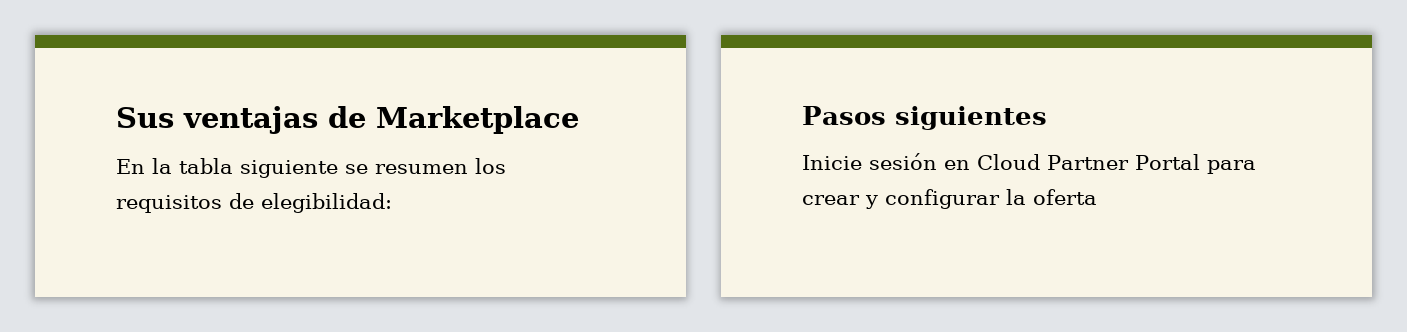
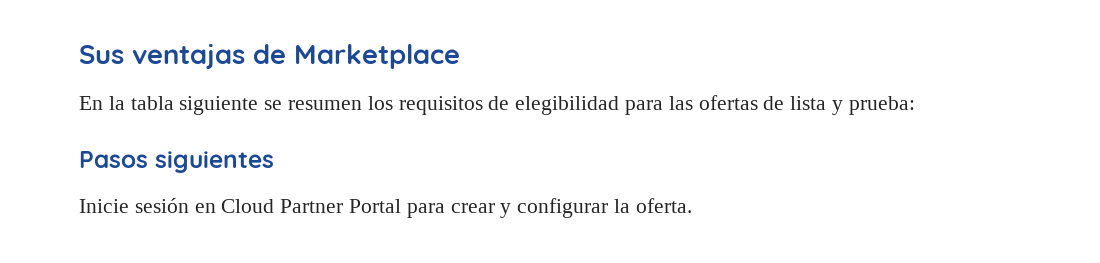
- En la tabla siguiente se resumen los requisitos de elegibilidad:
+ En la tabla siguiente se resumen los requisitos de elegibilidad para las ofertas de lista y prueba:
- Inicie sesión en Cloud Partner Portal para crear y configurar la oferta
+ Inicie sesión en Cloud Partner Portal para crear y configurar la oferta.

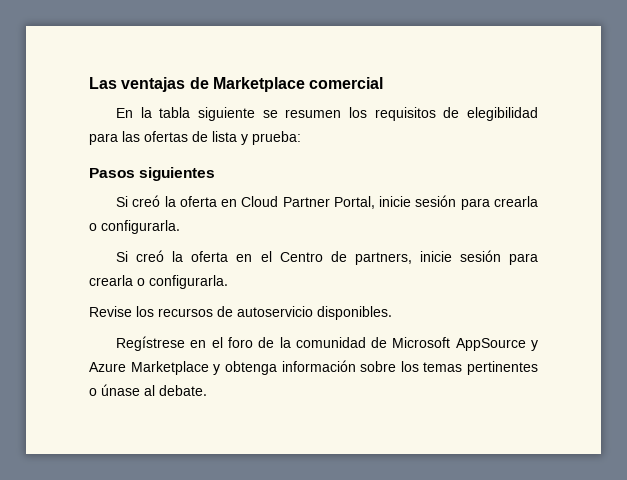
- Sus ventajas de Marketplace
+ Las ventajas de Marketplace comercial
- Inicie sesión en Cloud Partner Portal para crear y configurar la oferta.
+ Si creó la oferta en Cloud Partner Portal, inicie sesión para crearla o configurarla.
+ Si creó la oferta en el Centro de partners, inicie sesión para crearla o configurarla.
+ Revise los recursos de autoservicio disponibles.
+ Regístrese en el foro de la comunidad de Microsoft AppSource y Azure Marketplace y obtenga información sobre los temas pertinentes o únase al debate.

